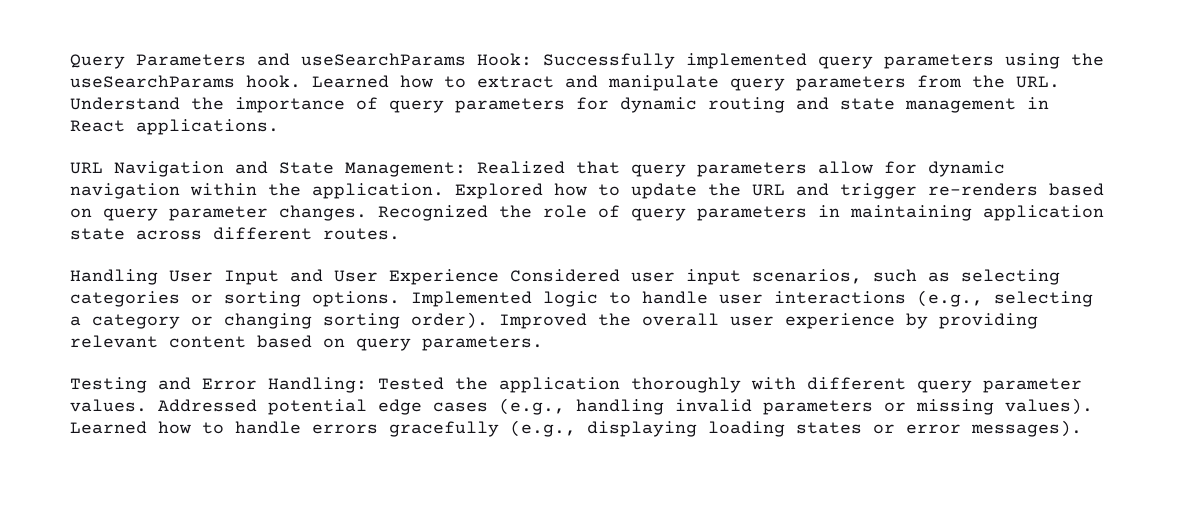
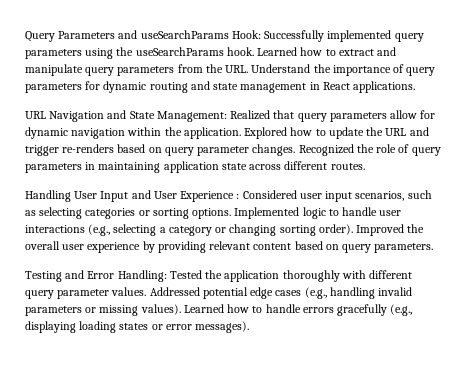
- Handling User Input and User Experience Considered user input scenarios, such as selecting categories or sorting options.
+ Handling User Input and User Experience : Considered user input scenarios, such as selecting categories or sorting options.

